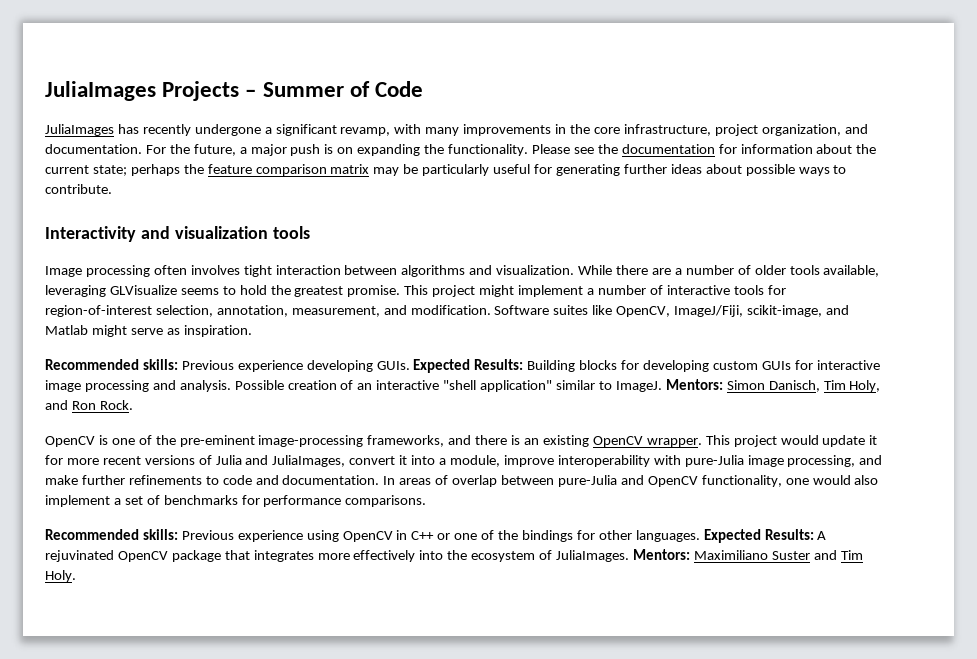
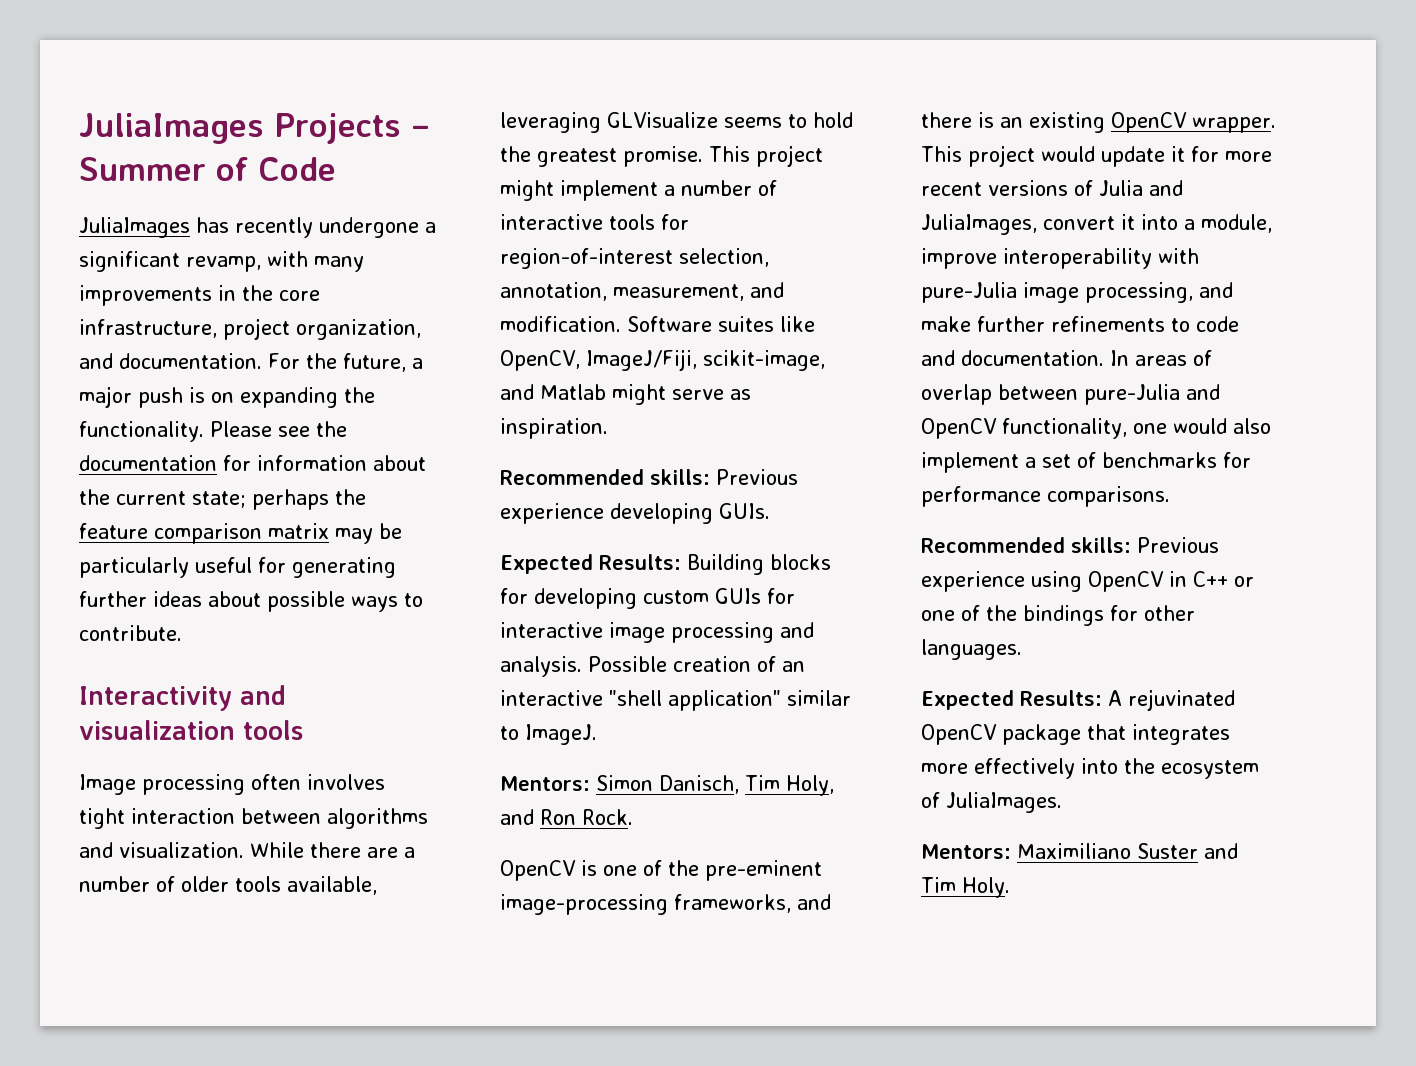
- Recommended skills: Previous experience developing GUIs. Expected Results: Building blocks for developing custom GUIs for interactive image processing and analysis.
+ Recommended skills: Previous experience developing GUIs.
+ Expected Results: Building blocks for developing custom GUIs for interactive image processing and analysis.
- Possible creation of an interactive "shell application" similar to ImageJ. Mentors: Simon Danisch, Tim Holy, and Ron Rock.
+ Possible creation of an interactive "shell application" similar to ImageJ.
+ Mentors: Simon Danisch, Tim Holy, and Ron Rock.
- Recommended skills: Previous experience using OpenCV in C++ or one of the bindings for other languages. Expected Results: A rejuvinated OpenCV package that integrates more effectively into the ecosystem of JuliaImages. Mentors: Maximiliano Suster and Tim Holy.
+ Recommended skills: Previous experience using OpenCV in C++ or one of the bindings for other languages.
+ Expected Results: A rejuvinated OpenCV package that integrates more effectively into the ecosystem of JuliaImages.
+ Mentors: Maximiliano Suster and Tim Holy.

